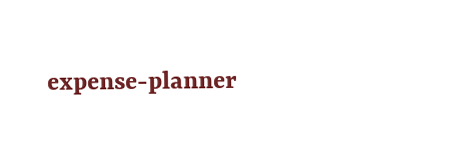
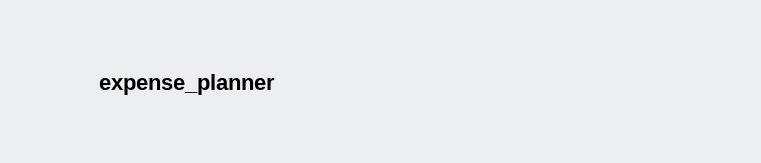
- expense-planner
+ expense_planner

